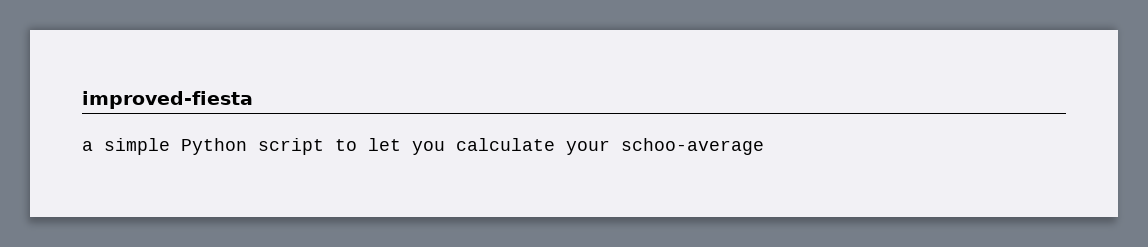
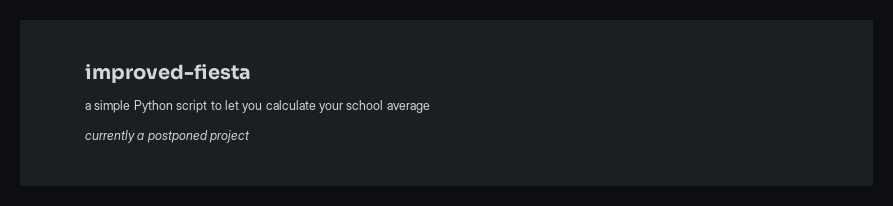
- a simple Python script to let you calculate your schoo-average
+ a simple Python script to let you calculate your school average
+ currently a postponed project

